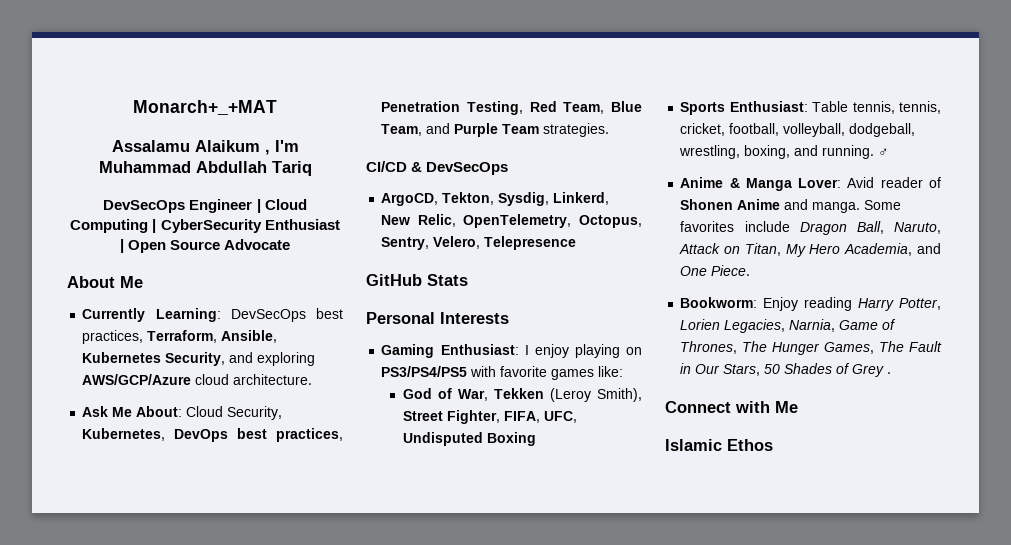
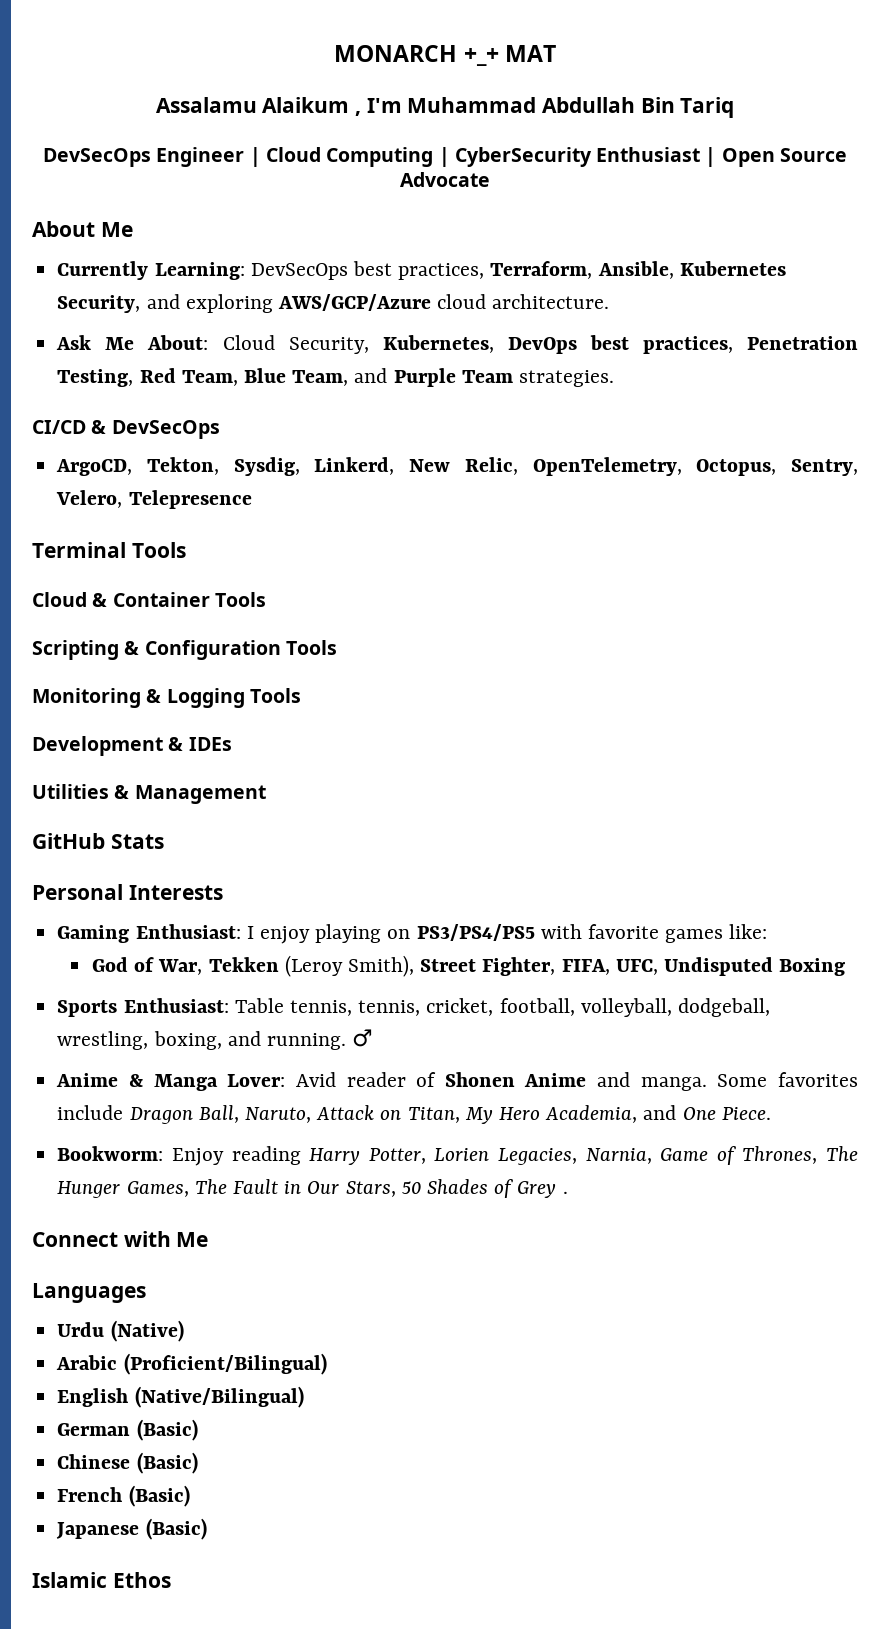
- Monarch+_+MAT
+ MONARCH +_+ MAT
- Assalamu Alaikum , I'm Muhammad Abdullah Tariq
+ Assalamu Alaikum , I'm Muhammad Abdullah Bin Tariq
+ Terminal Tools
+ Cloud & Container Tools
+ Scripting & Configuration Tools
+ Monitoring & Logging Tools
+ Development & IDEs
+ Utilities & Management
+ Languages
+ Urdu (Native)
+ Arabic (Proficient/Bilingual)
+ English (Native/Bilingual)
+ German (Basic)
+ Chinese (Basic)
+ French (Basic)
+ Japanese (Basic)

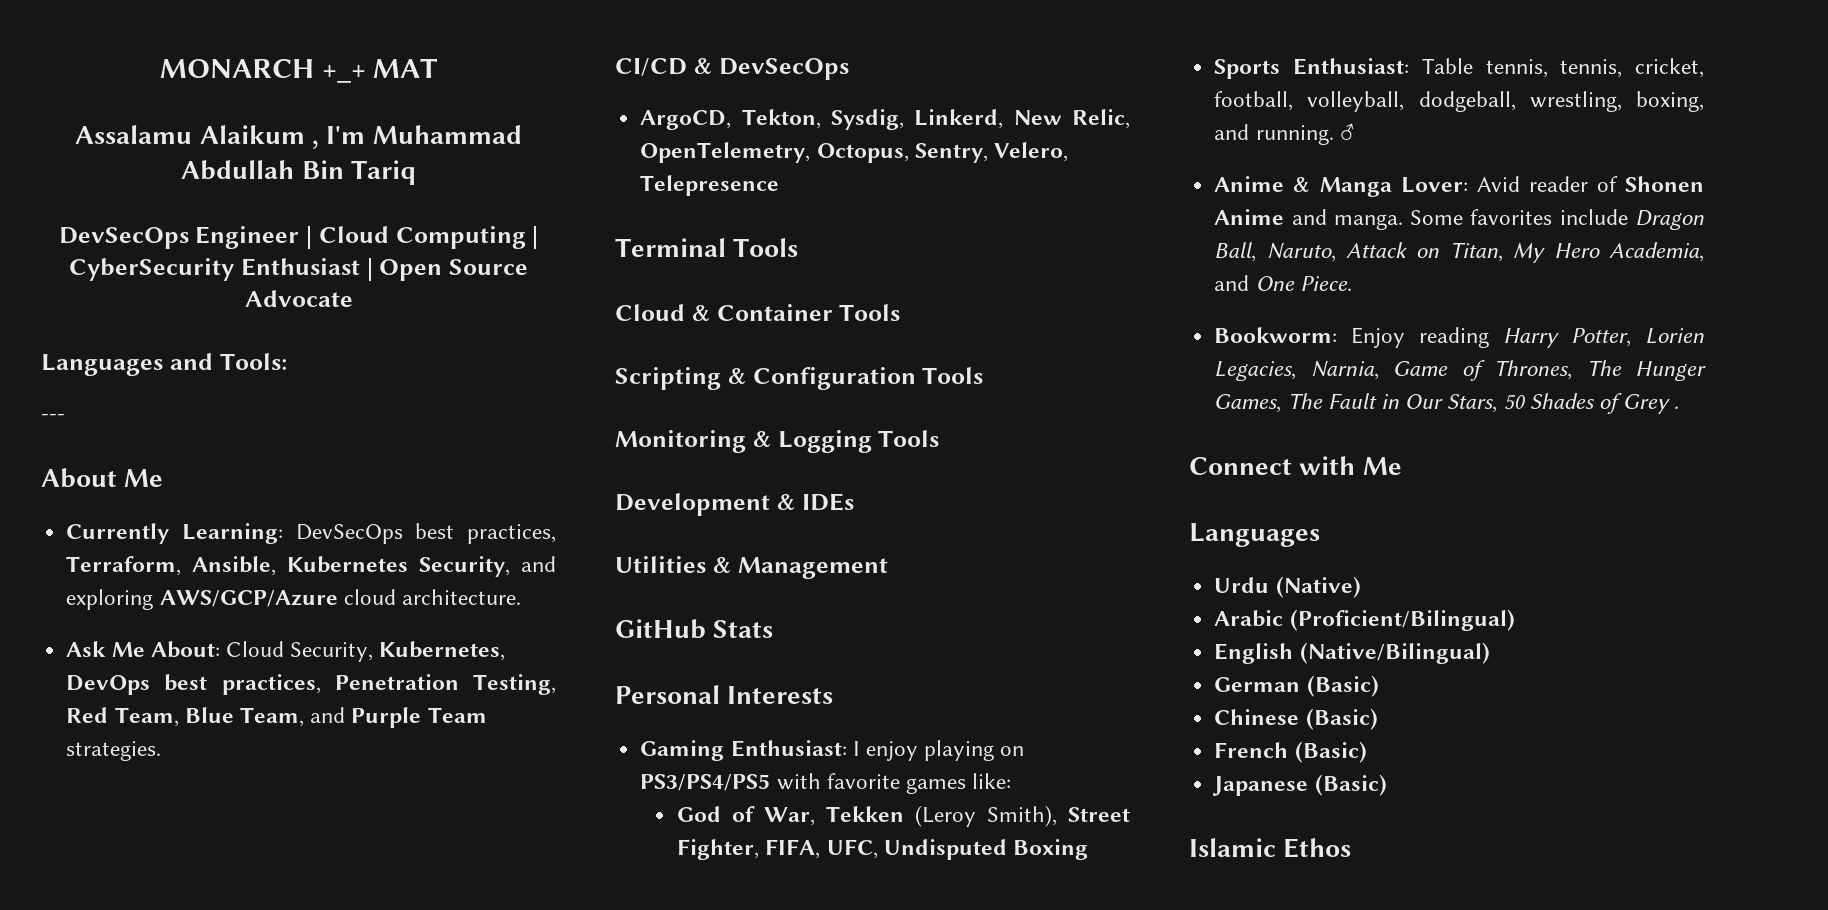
+ Languages and Tools:
+ ---

